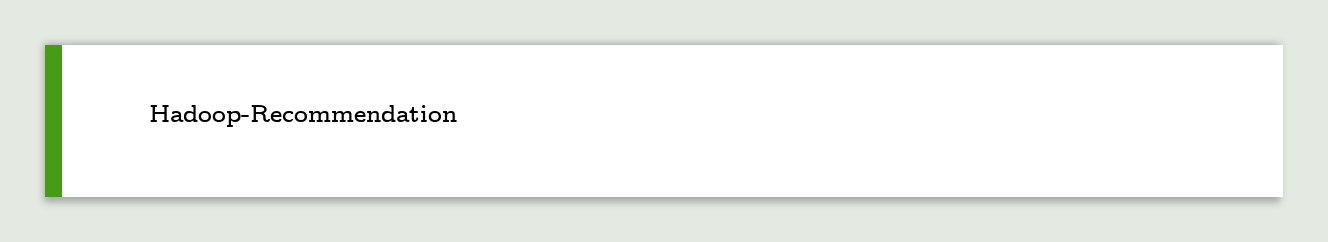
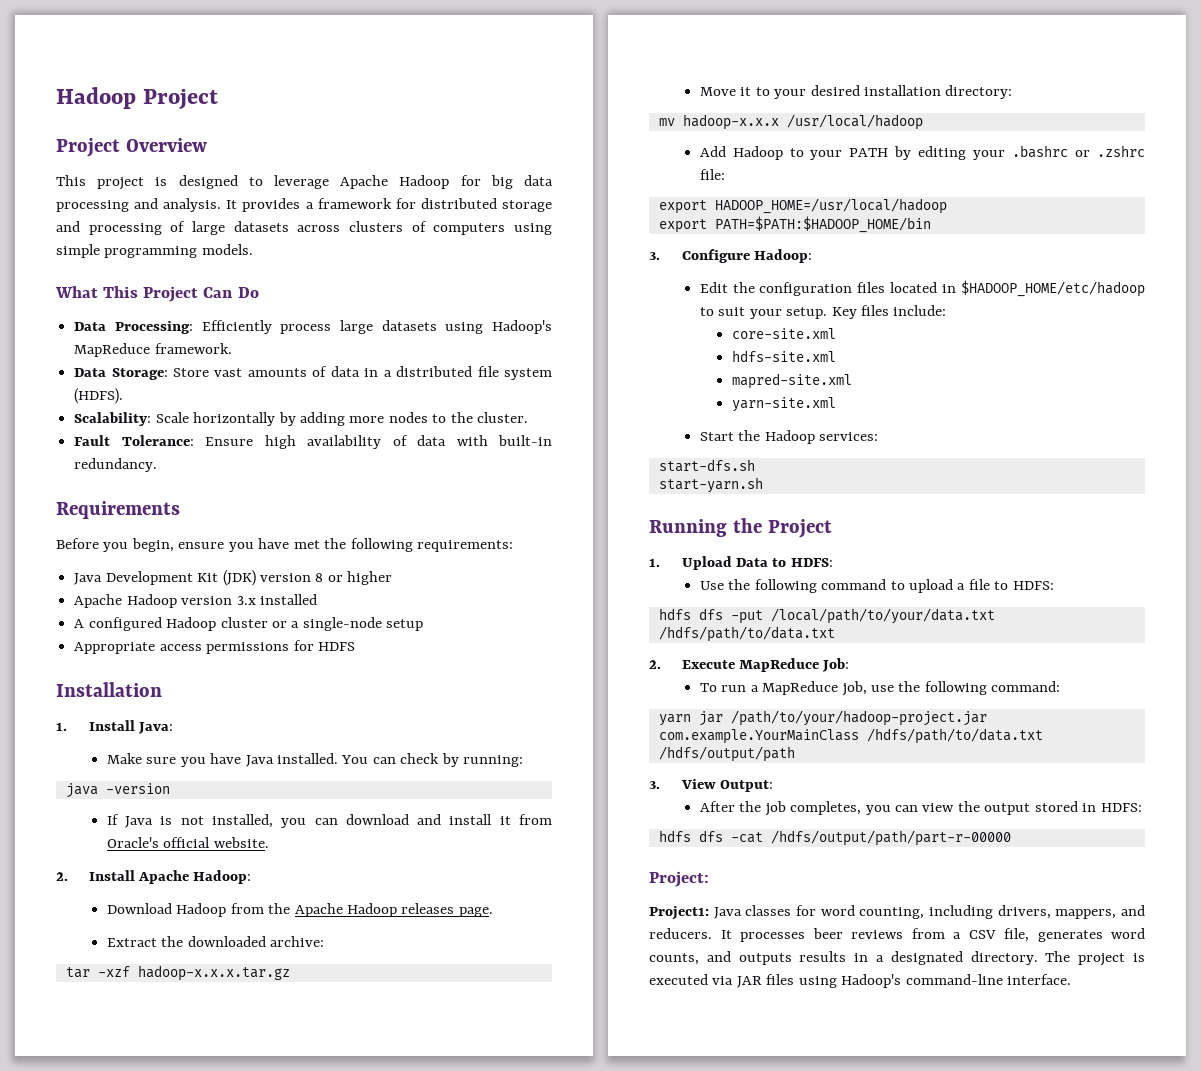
- Hadoop-Recommendation
+ Hadoop Project
+ Project Overview
+ This project is designed to leverage Apache Hadoop for big data processing and analysis. It provides a framework for distributed storage and processing of large datasets across clusters of computers using simple programming models.
+ What This Project Can Do
+ Data Processing: Efficiently process large datasets using Hadoop's MapReduce framework.
+ Data Storage: Store vast amounts of data in a distributed file system (HDFS).
+ Scalability: Scale horizontally by adding more nodes to the cluster.
+ Fault Tolerance: Ensure high availability of data with built-in redundancy.
+ Requirements
+ Before you begin, ensure you have met the following requirements:
+ Java Development Kit (JDK) version 8 or higher
+ Apache Hadoop version 3.x installed
+ A configured Hadoop cluster or a single-node setup
+ Appropriate access permissions for HDFS
+ Installation
+ 1. Install Java:
+ Make sure you have Java installed. You can check by running:
+ java -version
+ If Java is not installed, you can download and install it from Oracle's official website.
+ 2. Install Apache Hadoop:
+ Download Hadoop from the Apache Hadoop releases page.
+ Extract the downloaded archive:
+ tar -xzf hadoop-x.x.x.tar.gz
+ Move it to your desired installation directory:
+ mv hadoop-x.x.x /usr/local/hadoop
+ Add Hadoop to your PATH by editing your .bashrc or .zshrc file:
+ export HADOOP_HOME=/usr/local/hadoop
+ export PATH=$PATH:$HADOOP_HOME/bin
+ 3. Configure Hadoop:
+ Edit the configuration files located in $HADOOP_HOME/etc/hadoop to suit your setup. Key files include:
+ core-site.xml
+ hdfs-site.xml
+ mapred-site.xml
+ yarn-site.xml
+ Start the Hadoop services:
+ start-dfs.sh
+ start-yarn.sh
+ Running the Project
+ 1. Upload Data to HDFS:
+ Use the following command to upload a file to HDFS:
+ hdfs dfs -put /local/path/to/your/data.txt /hdfs/path/to/data.txt
+ 2. Execute MapReduce Job:
+ To run a MapReduce job, use the following command:
+ yarn jar /path/to/your/hadoop-project.jar com.example.YourMainClass /hdfs/path/to/data.txt /hdfs/output/path
+ 3. View Output:
+ After the job completes, you can view the output stored in HDFS:
+ hdfs dfs -cat /hdfs/output/path/part-r-00000
+ Project:
+ Project1: Java classes for word counting, including drivers, mappers, and reducers. It processes beer reviews from a CSV file, generates word counts, and outputs results in a designated directory. The project is executed via JAR files using Hadoop's command-line interface.

